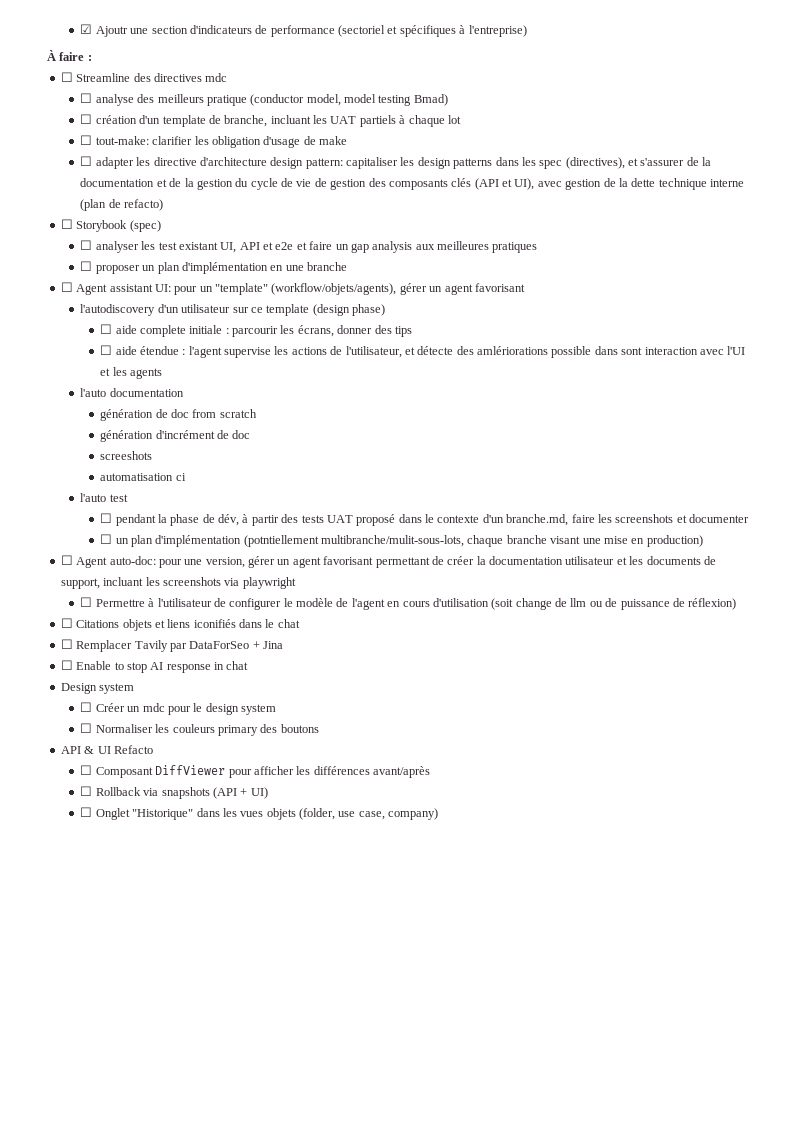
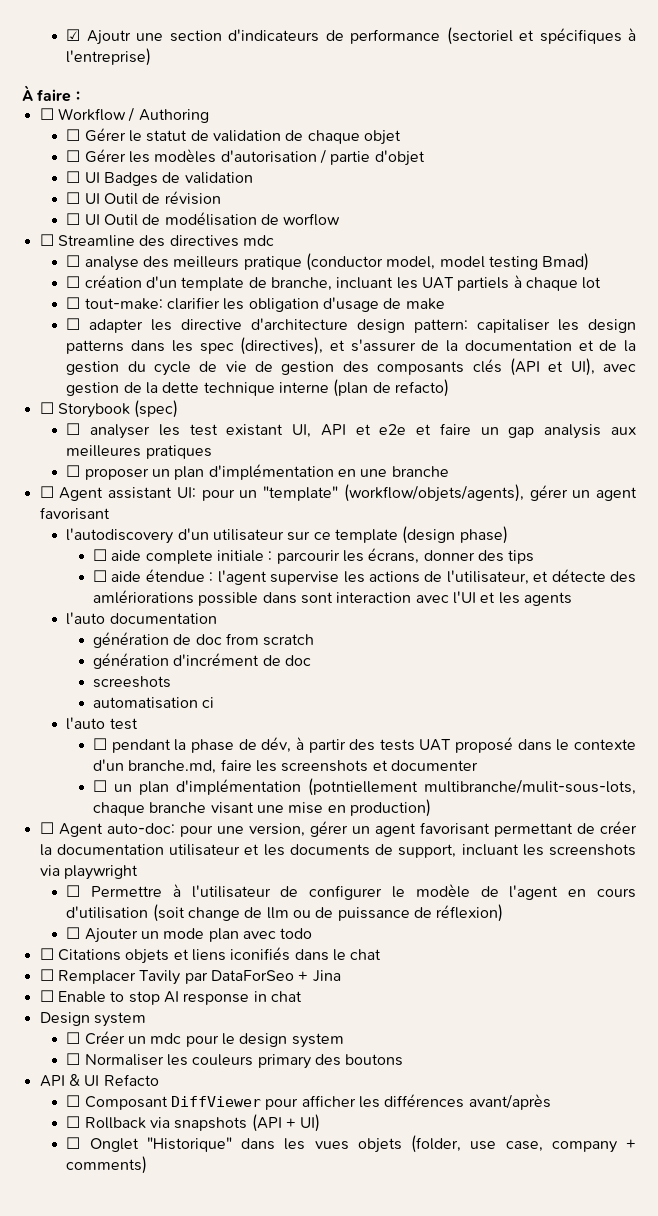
+ ☐ Workflow / Authoring
+ ☐ Gérer le statut de validation de chaque objet
+ ☐ Gérer les modèles d'autorisation / partie d'objet
+ ☐ UI Badges de validation
+ ☐ UI Outil de révision
+ ☐ UI Outil de modélisation de worflow
+ ☐ Ajouter un mode plan avec todo
- ☐ Onglet "Historique" dans les vues objets (folder, use case, company)
+ ☐ Onglet "Historique" dans les vues objets (folder, use case, company + comments)

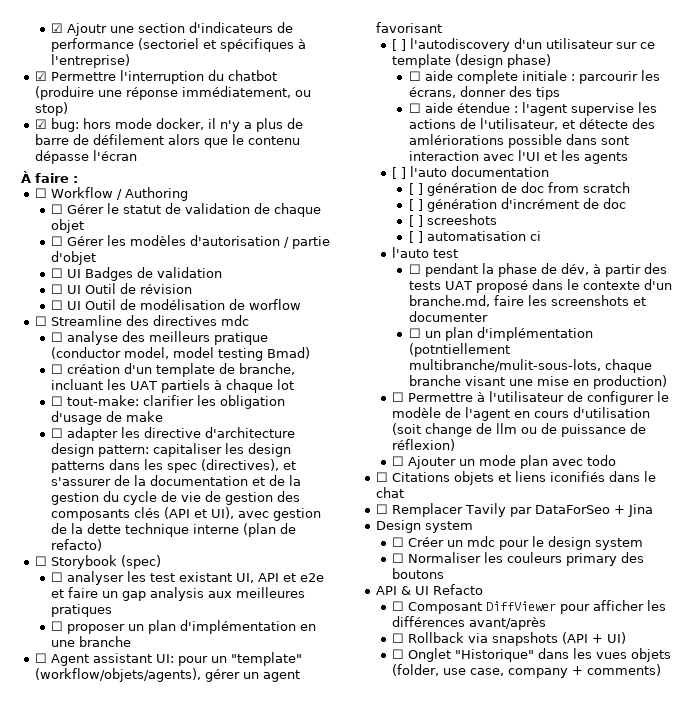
+ ☑ Permettre l'interruption du chatbot (produire une réponse immédiatement, ou stop)
+ ☑ bug: hors mode docker, il n'y a plus de barre de défilement alors que le contenu dépasse l'écran
- l'autodiscovery d'un utilisateur sur ce template (design phase)
+ [ ] l'autodiscovery d'un utilisateur sur ce template (design phase)
- l'auto documentation
+ [ ] l'auto documentation
- génération de doc from scratch
+ [ ] génération de doc from scratch
- génération d'incrément de doc
+ [ ] génération d'incrément de doc
- screeshots
+ [ ] screeshots
- automatisation ci
+ [ ] automatisation ci
- ☐ Agent auto-doc: pour une version, gérer un agent favorisant permettant de créer la documentation utilisateur et les documents de support, incluant les screenshots via playwright
- ☐ Enable to stop AI response in chat

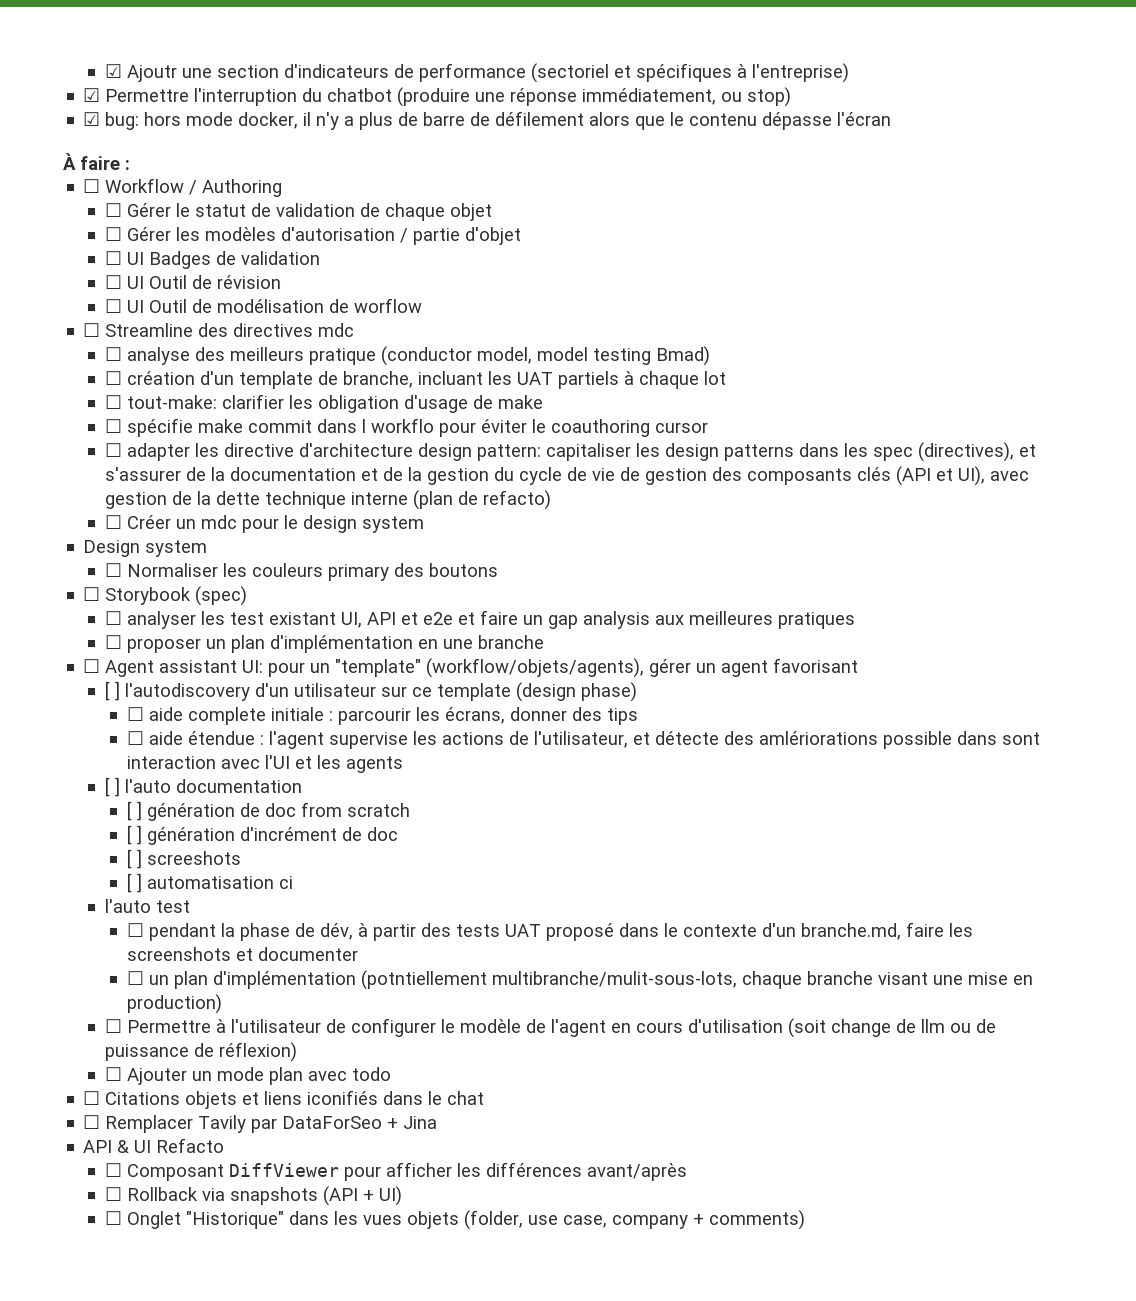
+ ☐ spécifie make commit dans l workflo pour éviter le coauthoring cursor
+ ☐ Créer un mdc pour le design system
+ Design system
+ ☐ Normaliser les couleurs primary des boutons
- Design system
- ☐ Créer un mdc pour le design system
- ☐ Normaliser les couleurs primary des boutons

